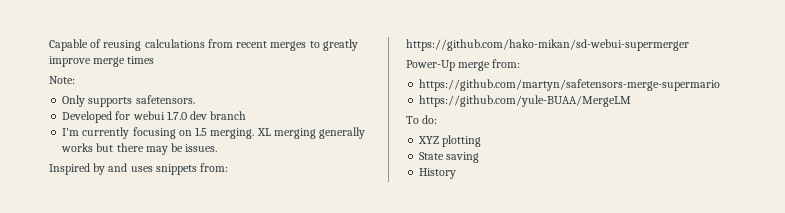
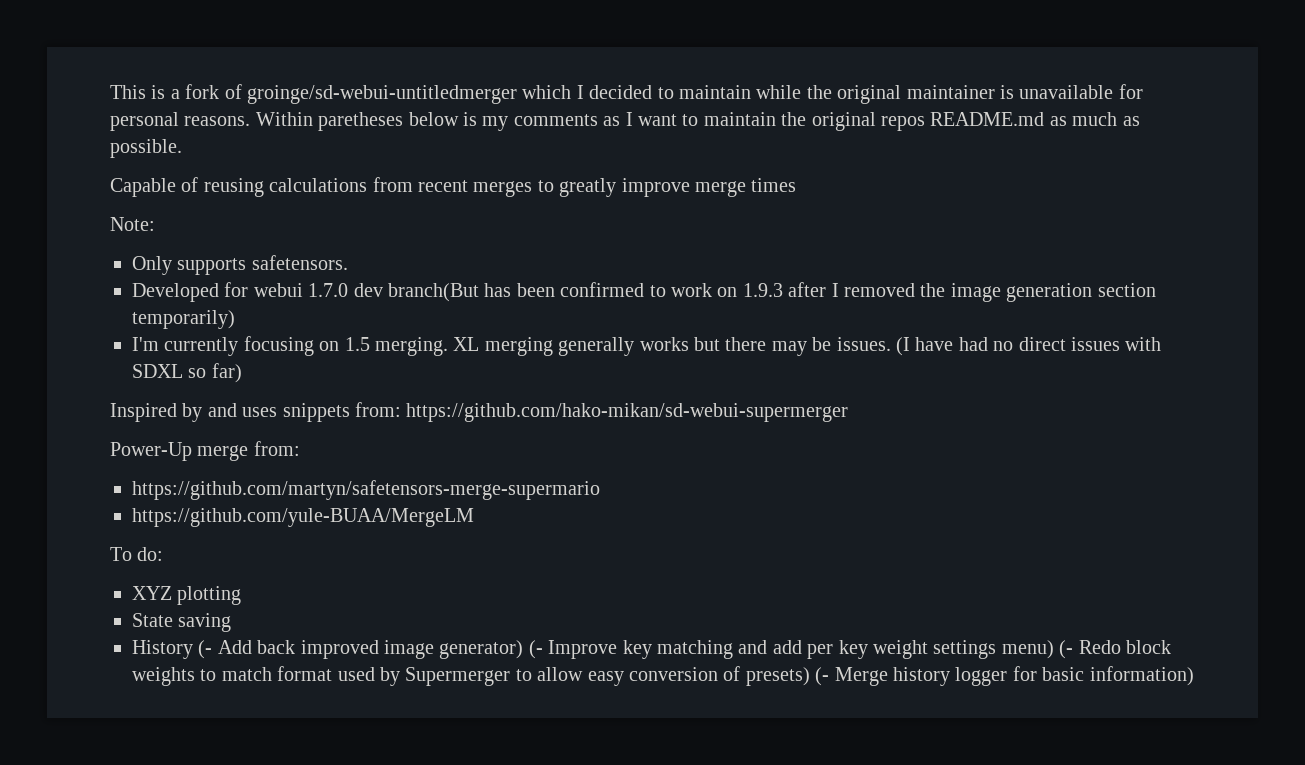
+ This is a fork of groinge/sd-webui-untitledmerger which I decided to maintain while the original maintainer is unavailable for personal reasons. Within paretheses below is my comments as I want to maintain the original repos README.md as much as possible.
- Developed for webui 1.7.0 dev branch
+ Developed for webui 1.7.0 dev branch(But has been confirmed to work on 1.9.3 after I removed the image generation section temporarily)
+ (I have had no direct issues with SDXL so far)
- History
+ History (- Add back improved image generator) (- Improve key matching and add per key weight settings menu) (- Redo block weights to match format used by Supermerger to allow easy conversion of presets) (- Merge history logger for basic information)

